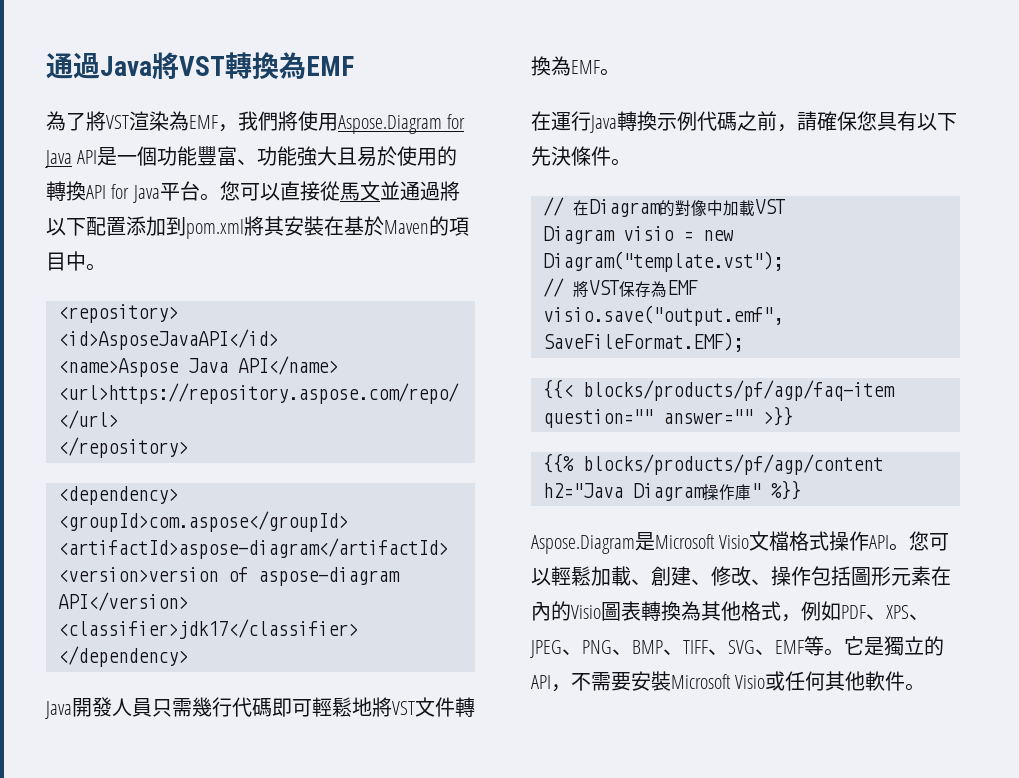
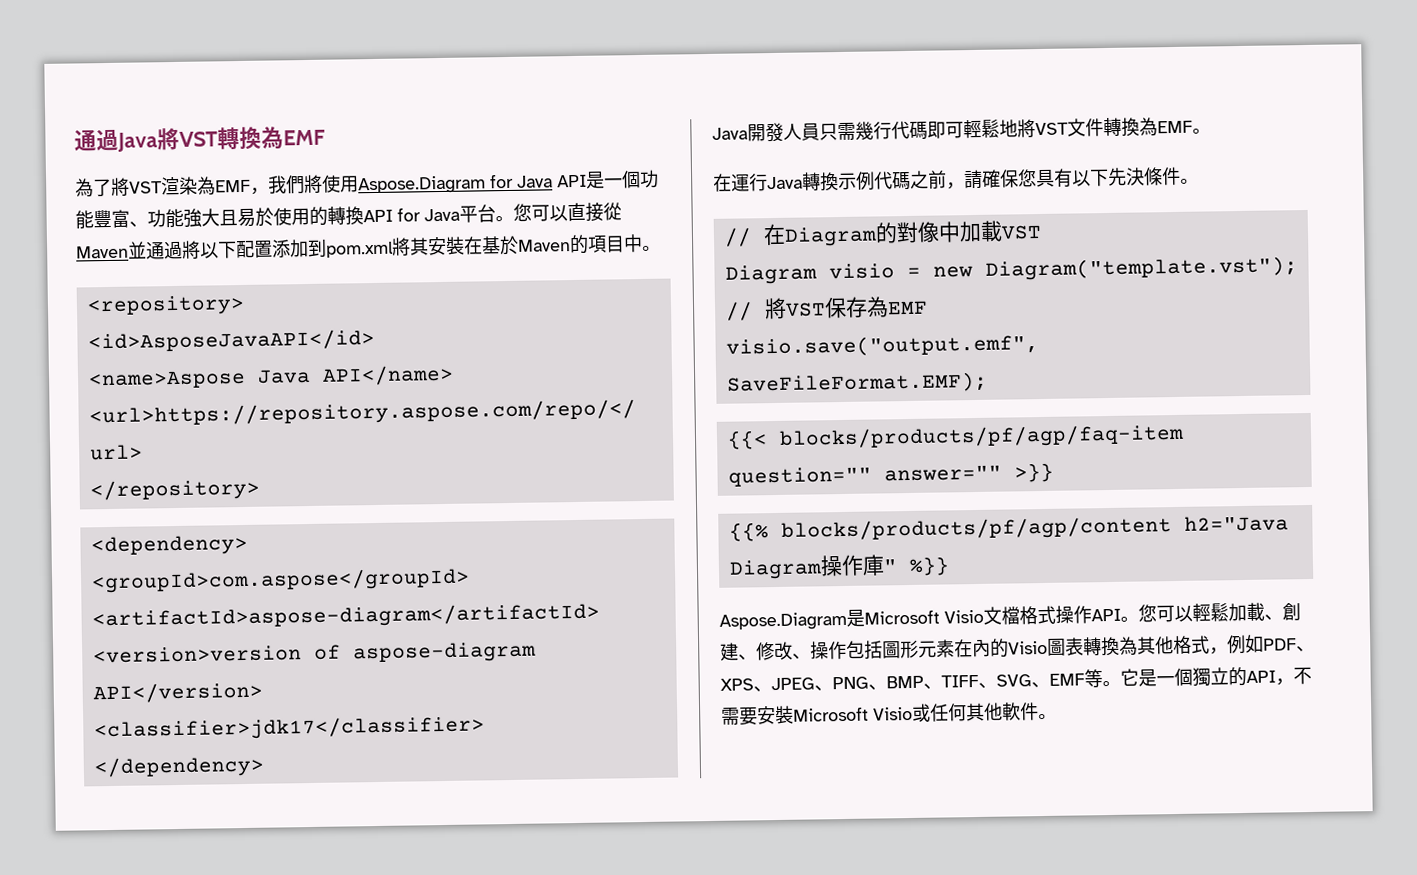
- 您可以直接從馬文並通過將以下配置添加到pom.xml將其安裝在基於Maven的項目中。
+ 您可以直接從Maven並通過將以下配置添加到pom.xml將其安裝在基於Maven的項目中。
- 它是獨立的API，不需要安裝Microsoft Visio或任何其他軟件。
+ 它是一個獨立的API，不需要安裝Microsoft Visio或任何其他軟件。

